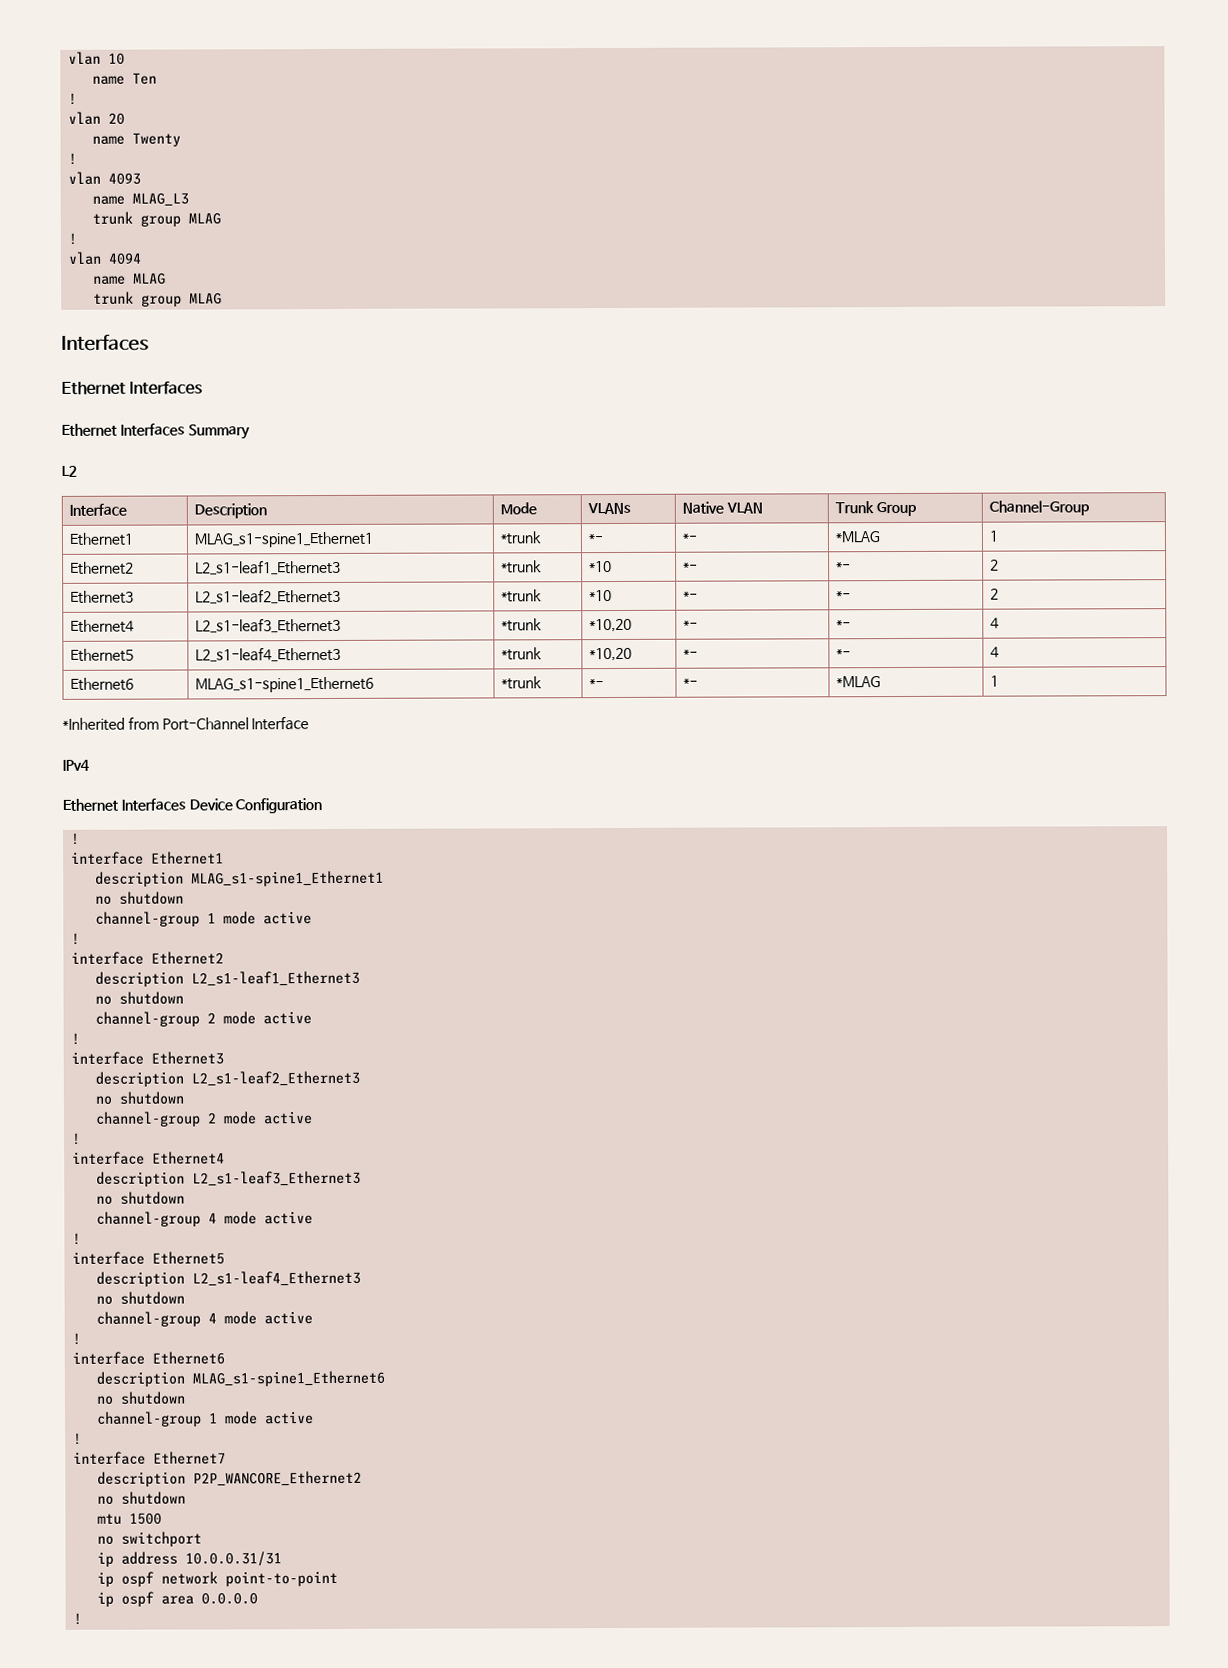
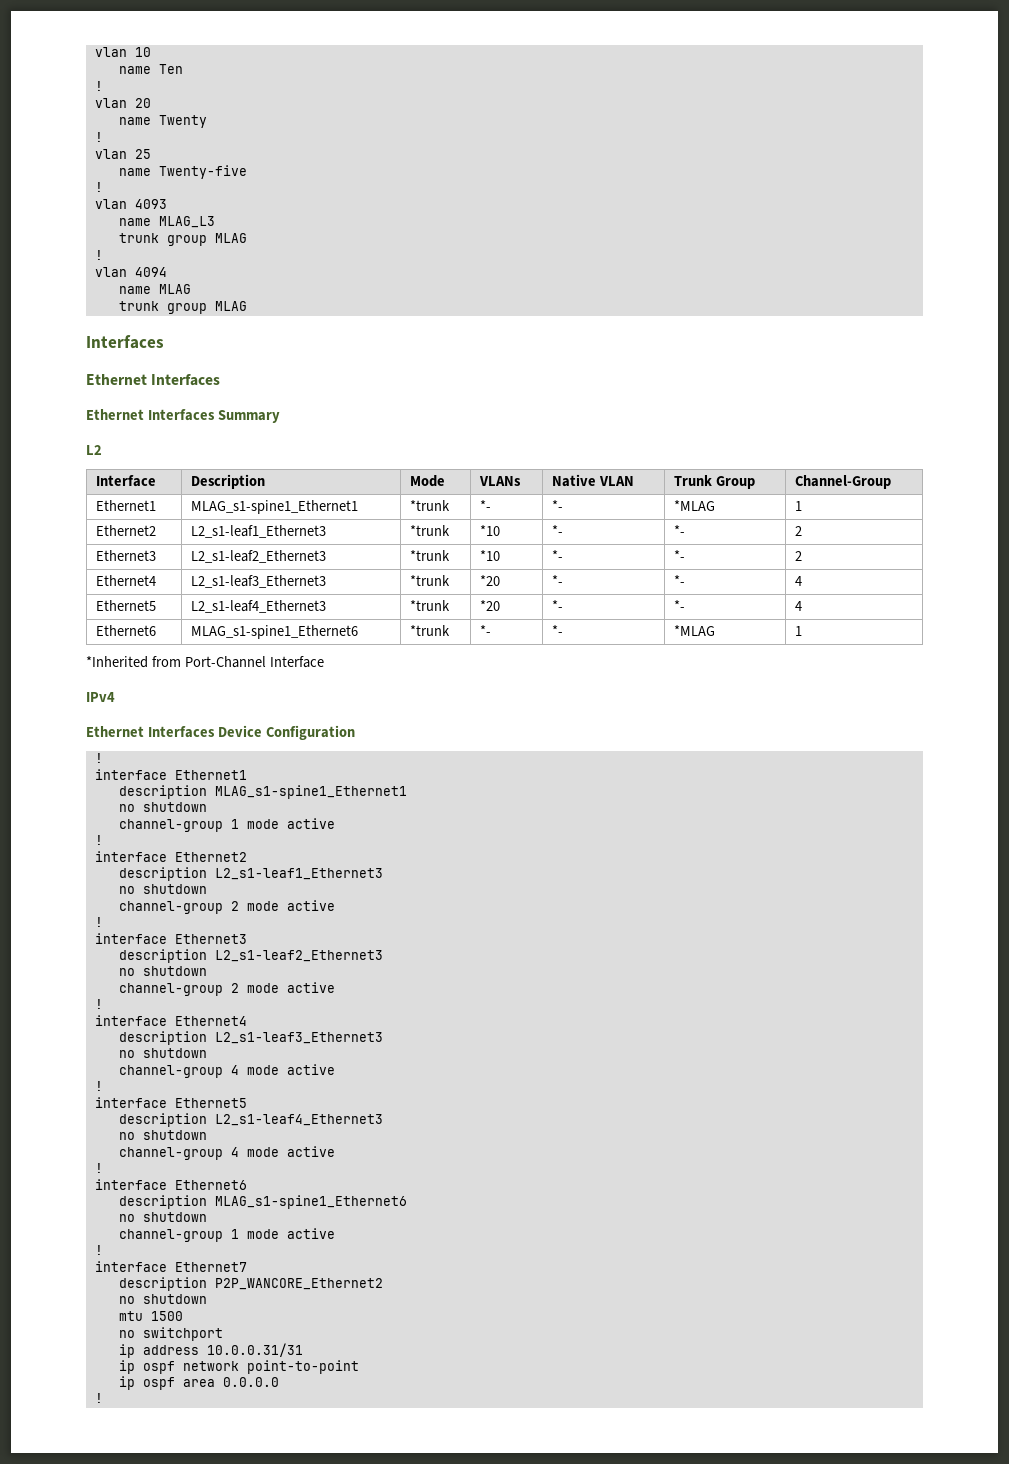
+ vlan 25
+ name Twenty-five
+ !
- Ethernet4 | L2_s1-leaf3_Ethernet3 | *trunk | *10,20 | *- | *- | 4
+ Ethernet4 | L2_s1-leaf3_Ethernet3 | *trunk | *20 | *- | *- | 4
- Ethernet5 | L2_s1-leaf4_Ethernet3 | *trunk | *10,20 | *- | *- | 4
+ Ethernet5 | L2_s1-leaf4_Ethernet3 | *trunk | *20 | *- | *- | 4

